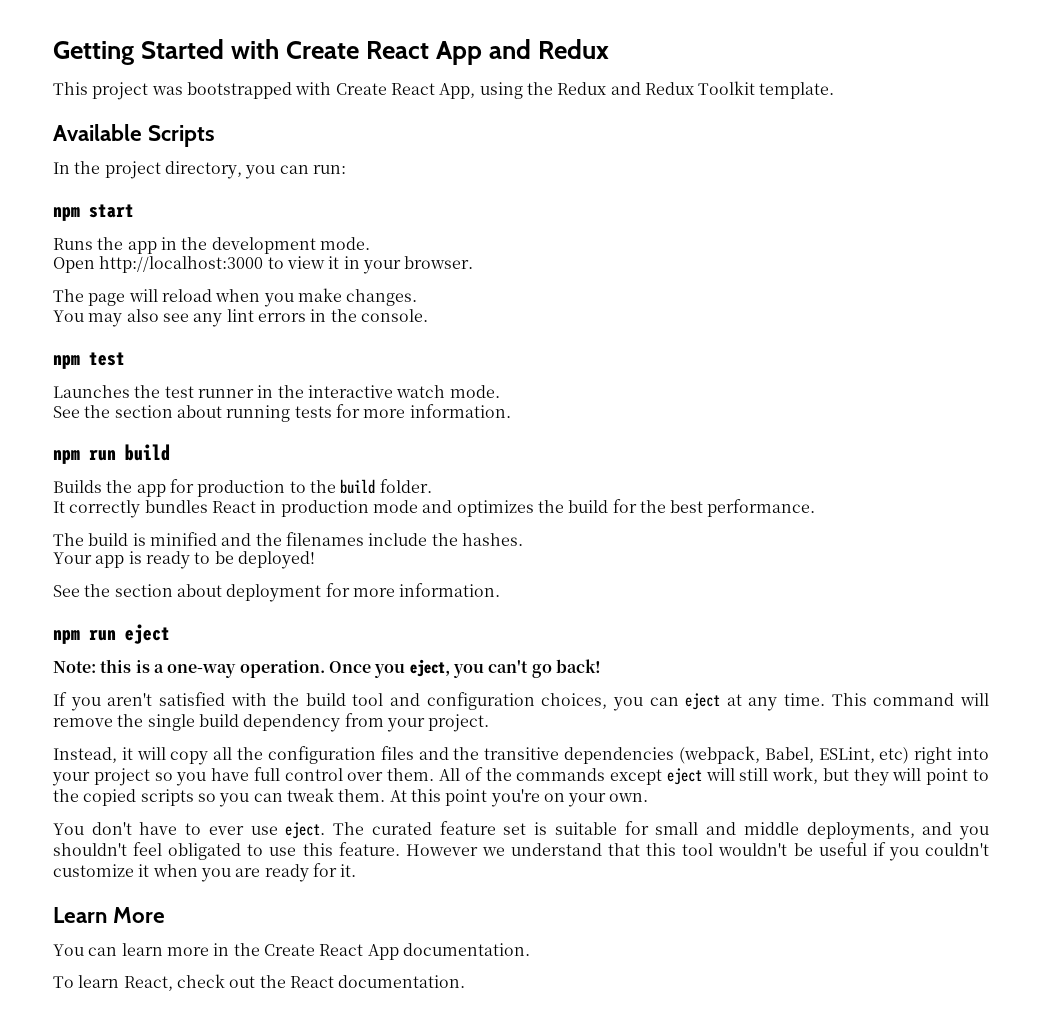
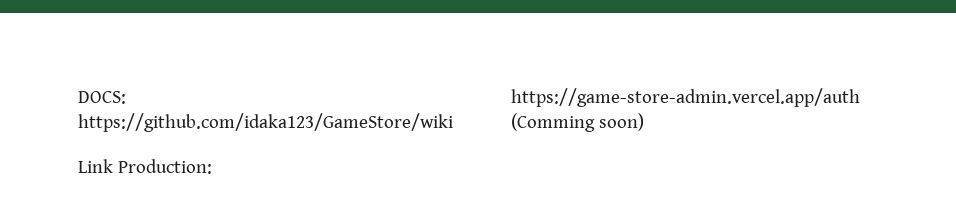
- Getting Started with Create React App and Redux
- This project was bootstrapped with Create React App, using the Redux and Redux Toolkit template.
- Available Scripts
- In the project directory, you can run:
- npm start
- Runs the app in the development mode.
- Open http://localhost:3000 to view it in your browser.
- The page will reload when you make changes.
- You may also see any lint errors in the console.
- npm test
- Launches the test runner in the interactive watch mode.
- See the section about running tests for more information.
- npm run build
- Builds the app for production to the build folder.
- It correctly bundles React in production mode and optimizes the build for the best performance.
- The build is minified and the filenames include the hashes.
- Your app is ready to be deployed!
- See the section about deployment for more information.
- npm run eject
- Note: this is a one-way operation. Once you eject, you can't go back!
- If you aren't satisfied with the build tool and configuration choices, you can eject at any time. This command will remove the single build dependency from your project.
- Instead, it will copy all the configuration files and the transitive dependencies (webpack, Babel, ESLint, etc) right into your project so you have full control over them. All of the commands except eject will still work, but they will point to the copied scripts so you can tweak them. At this point you're on your own.
- You don't have to ever use eject. The curated feature set is suitable for small and middle deployments, and you shouldn't feel obligated to use this feature. However we understand that this tool wouldn't be useful if you couldn't customize it when you are ready for it.
- Learn More
- You can learn more in the Create React App documentation.
- To learn React, check out the React documentation.
+ DOCS: https://github.com/idaka123/GameStore/wiki
+ Link Production: https://game-store-admin.vercel.app/auth (Comming soon)

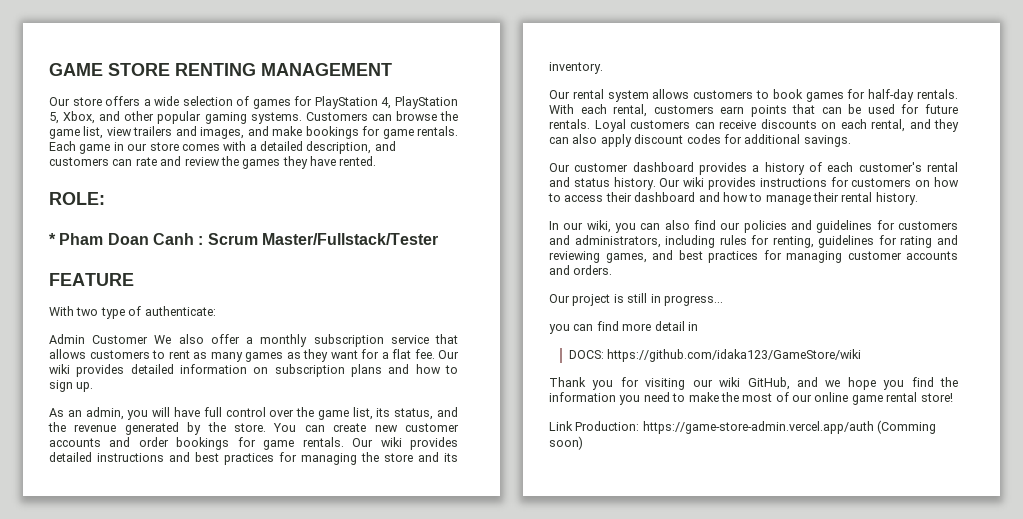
+ GAME STORE RENTING MANAGEMENT
+ Our store offers a wide selection of games for PlayStation 4, PlayStation 5, Xbox, and other popular gaming systems. Customers can browse the game list, view trailers and images, and make bookings for game rentals. Each game in our store comes with a detailed description, and customers can rate and review the games they have rented.
+ ROLE:
+ * Pham Doan Canh : Scrum Master/Fullstack/Tester
+ FEATURE
+ With two type of authenticate:
+ Admin Customer We also offer a monthly subscription service that allows customers to rent as many games as they want for a flat fee. Our wiki provides detailed information on subscription plans and how to sign up.
+ As an admin, you will have full control over the game list, its status, and the revenue generated by the store. You can create new customer accounts and order bookings for game rentals. Our wiki provides detailed instructions and best practices for managing the store and its inventory.
+ Our rental system allows customers to book games for half-day rentals. With each rental, customers earn points that can be used for future rentals. Loyal customers can receive discounts on each rental, and they can also apply discount codes for additional savings.
+ Our customer dashboard provides a history of each customer's rental and status history. Our wiki provides instructions for customers on how to access their dashboard and how to manage their rental history.
+ In our wiki, you can also find our policies and guidelines for customers and administrators, including rules for renting, guidelines for rating and reviewing games, and best practices for managing customer accounts and orders.
+ Our project is still in progress...
+ you can find more detail in
  DOCS: https://github.com/idaka123/GameStore/wiki
+ Thank you for visiting our wiki GitHub, and we hope you find the information you need to make the most of our online game rental store!

